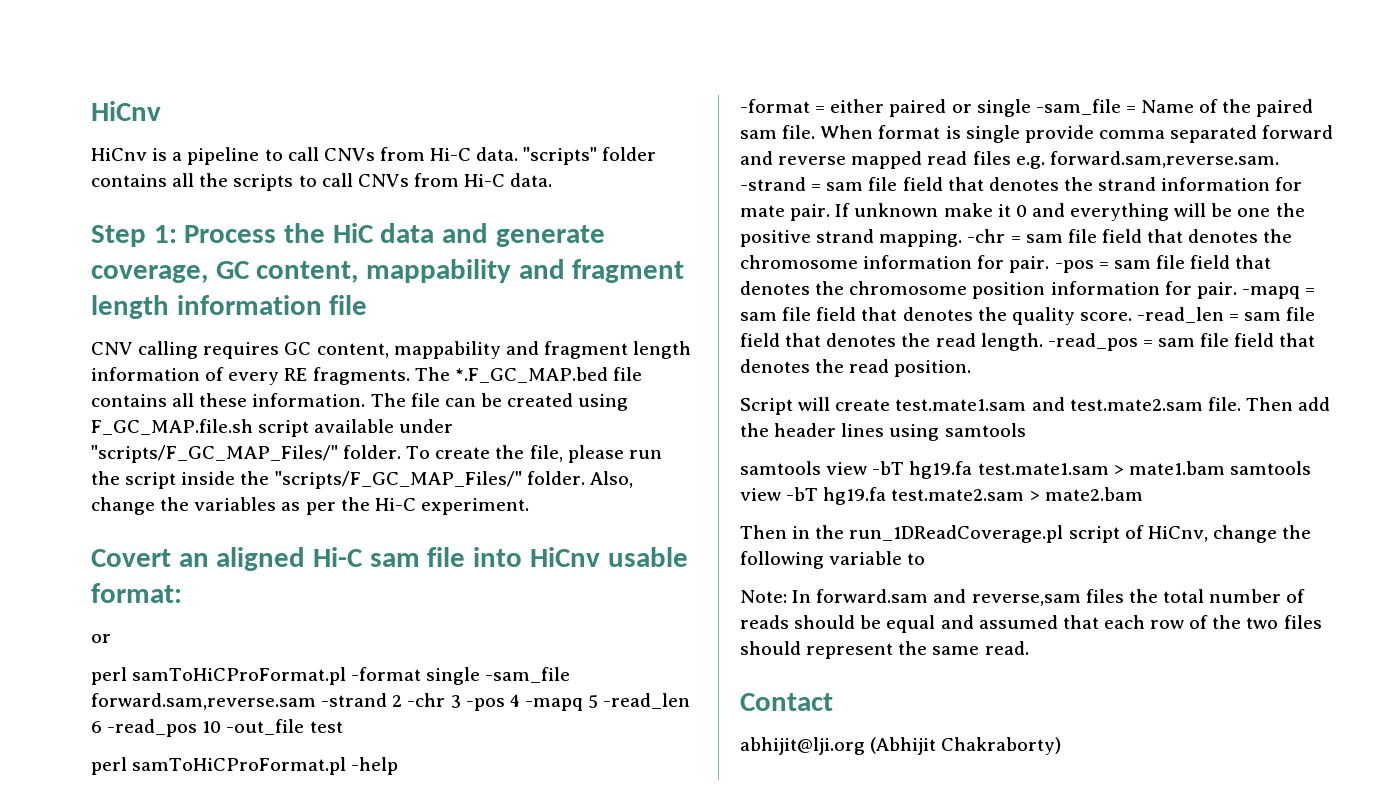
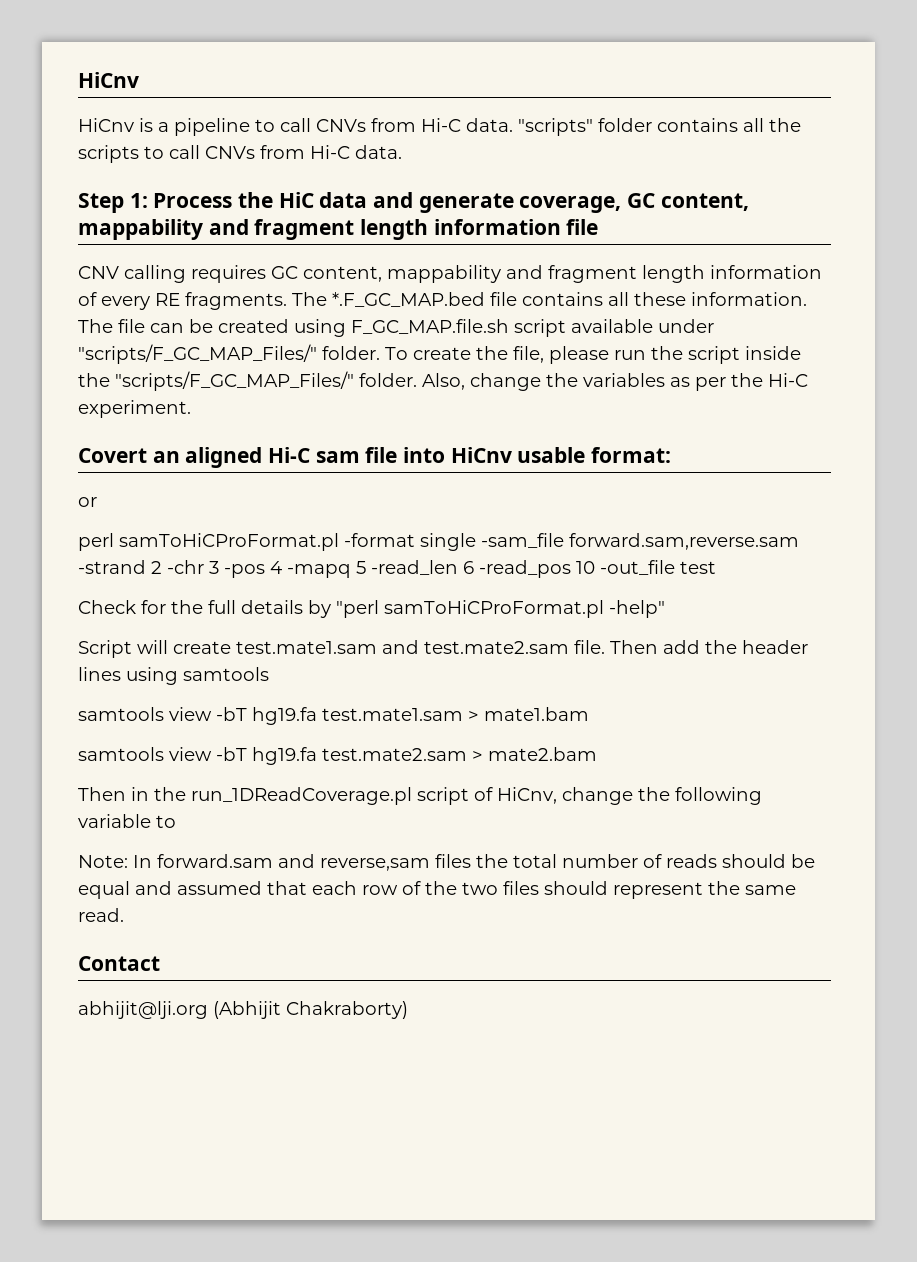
- perl samToHiCProFormat.pl -help
- -format = either paired or single -sam_file = Name of the paired sam file. When format is single provide comma separated forward and reverse mapped read files e.g. forward.sam,reverse.sam. -strand = sam file field that denotes the strand information for mate pair. If unknown make it 0 and everything will be one the positive strand mapping. -chr = sam file field that denotes the chromosome information for pair. -pos = sam file field that denotes the chromosome position information for pair. -mapq = sam file field that denotes the quality score. -read_len = sam file field that denotes the read length. -read_pos = sam file field that denotes the read position.
+ Check for the full details by "perl samToHiCProFormat.pl -help"
- samtools view -bT hg19.fa test.mate1.sam > mate1.bam samtools view -bT hg19.fa test.mate2.sam > mate2.bam
+ samtools view -bT hg19.fa test.mate1.sam > mate1.bam
+ samtools view -bT hg19.fa test.mate2.sam > mate2.bam

